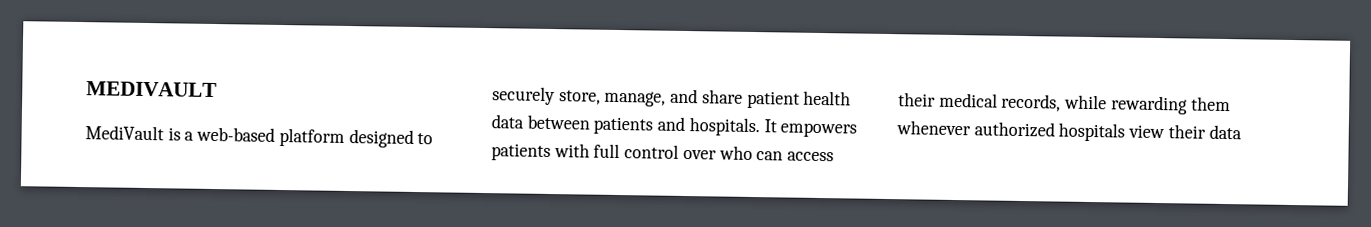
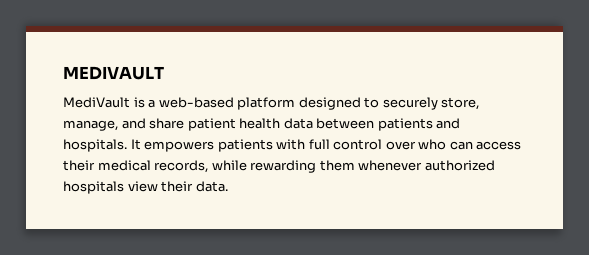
- It empowers patients with full control over who can access their medical records, while rewarding them whenever authorized hospitals view their data
+ It empowers patients with full control over who can access their medical records, while rewarding them whenever authorized hospitals view their data.

